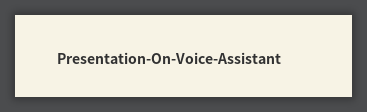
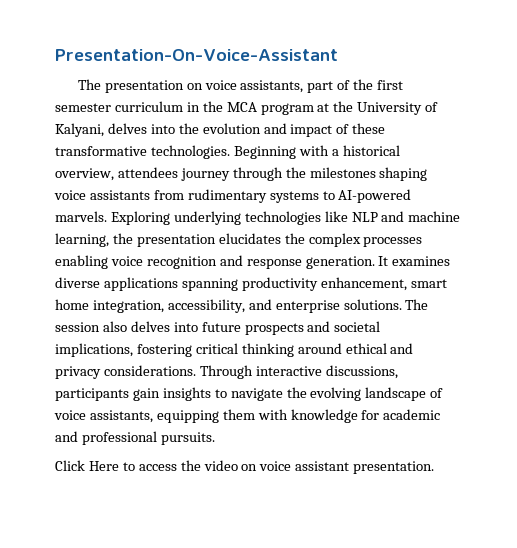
+ The presentation on voice assistants, part of the first semester curriculum in the MCA program at the University of Kalyani, delves into the evolution and impact of these transformative technologies. Beginning with a historical overview, attendees journey through the milestones shaping voice assistants from rudimentary systems to AI-powered marvels. Exploring underlying technologies like NLP and machine learning, the presentation elucidates the complex processes enabling voice recognition and response generation. It examines diverse applications spanning productivity enhancement, smart home integration, accessibility, and enterprise solutions. The session also delves into future prospects and societal implications, fostering critical thinking around ethical and privacy considerations. Through interactive discussions, participants gain insights to navigate the evolving landscape of voice assistants, equipping them with knowledge for academic and professional pursuits.
+ Click Here to access the video on voice assistant presentation.

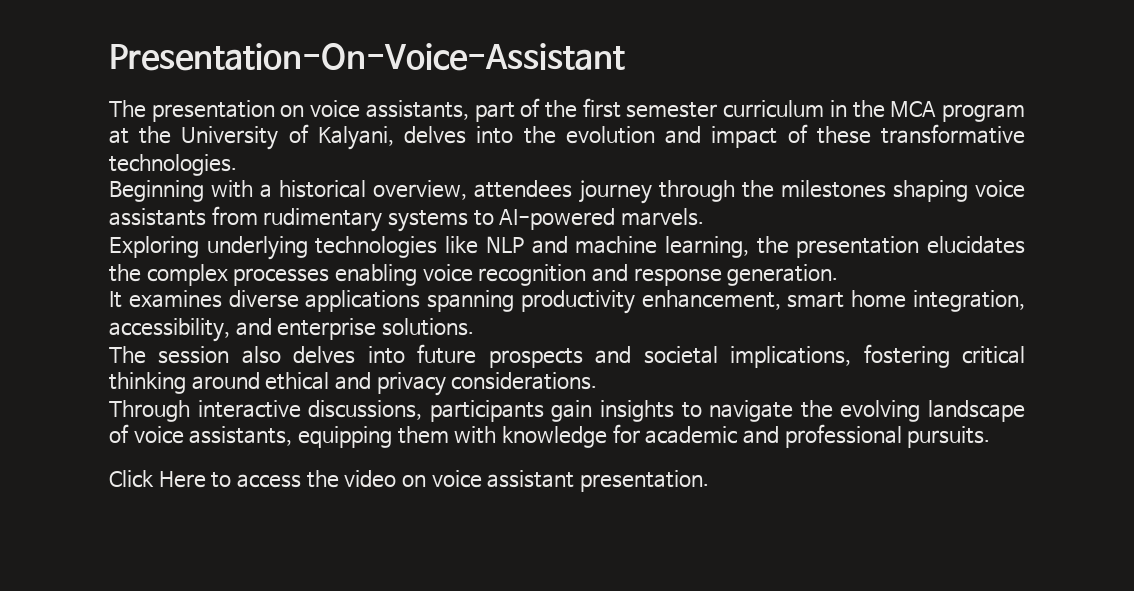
- The presentation on voice assistants, part of the first semester curriculum in the MCA program at the University of Kalyani, delves into the evolution and impact of these transformative technologies. Beginning with a historical overview, attendees journey through the milestones shaping voice assistants from rudimentary systems to AI-powered marvels. Exploring underlying technologies like NLP and machine learning, the presentation elucidates the complex processes enabling voice recognition and response generation. It examines diverse applications spanning productivity enhancement, smart home integration, accessibility, and enterprise solutions. The session also delves into future prospects and societal implications, fostering critical thinking around ethical and privacy considerations. Through interactive discussions, participants gain insights to navigate the evolving landscape of voice assistants, equipping them with knowledge for academic and professional pursuits.
+ The presentation on voice assistants, part of the first semester curriculum in the MCA program at the University of Kalyani, delves into the evolution and impact of these transformative technologies.
+ Beginning with a historical overview, attendees journey through the milestones shaping voice assistants from rudimentary systems to AI-powered marvels.
+ Exploring underlying technologies like NLP and machine learning, the presentation elucidates the complex processes enabling voice recognition and response generation.
+ It examines diverse applications spanning productivity enhancement, smart home integration, accessibility, and enterprise solutions.
+ The session also delves into future prospects and societal implications, fostering critical thinking around ethical and privacy considerations.
+ Through interactive discussions, participants gain insights to navigate the evolving landscape of voice assistants, equipping them with knowledge for academic and professional pursuits.

